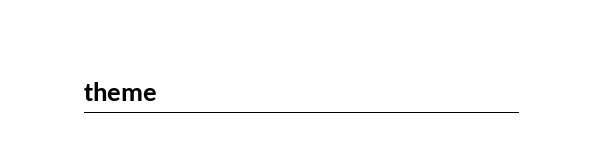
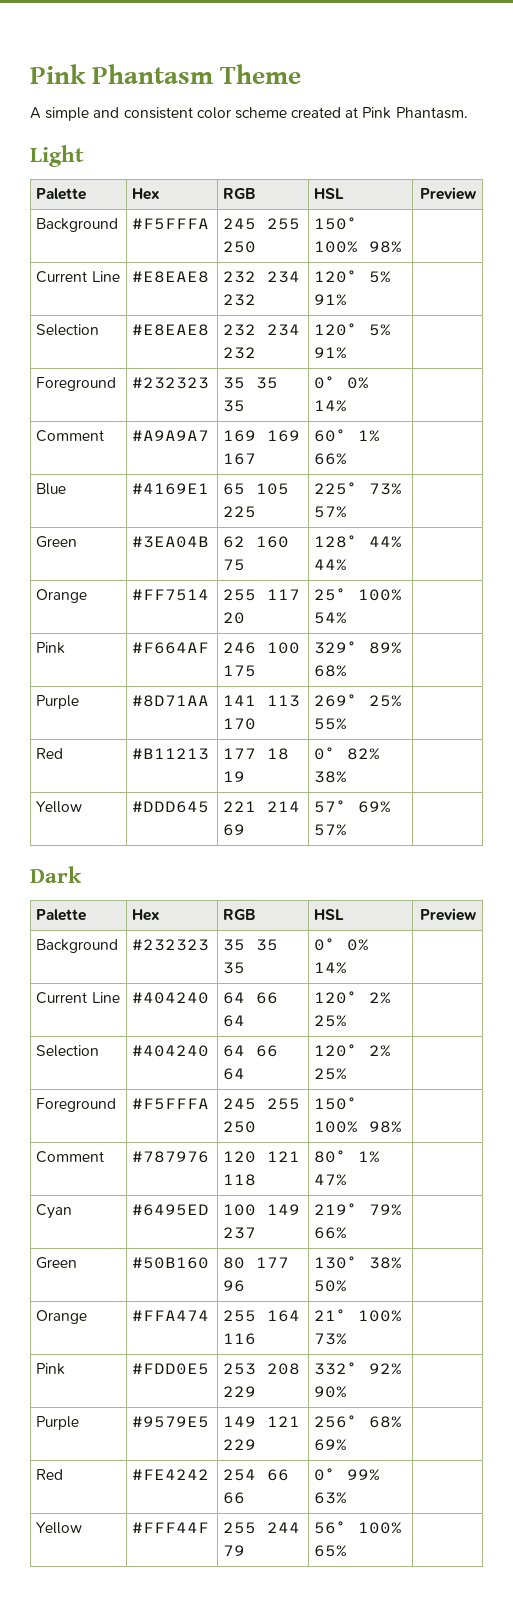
- theme
+ Pink Phantasm Theme
+ A simple and consistent color scheme created at Pink Phantasm.
+ Light
+ Palette | Hex | RGB | HSL | Preview
+ Background | #F5FFFA | 245 255 250 | 150° 100% 98% |
+ Current Line | #E8EAE8 | 232 234 232 | 120° 5% 91% |
+ Selection | #E8EAE8 | 232 234 232 | 120° 5% 91% |
+ Foreground | #232323 | 35 35 35 | 0° 0% 14% |
+ Comment | #A9A9A7 | 169 169 167 | 60° 1% 66% |
+ Blue | #4169E1 | 65 105 225 | 225° 73% 57% |
+ Green | #3EA04B | 62 160 75 | 128° 44% 44% |
+ Orange | #FF7514 | 255 117 20 | 25° 100% 54% |
+ Pink | #F664AF | 246 100 175 | 329° 89% 68% |
+ Purple | #8D71AA | 141 113 170 | 269° 25% 55% |
+ Red | #B11213 | 177 18 19 | 0° 82% 38% |
+ Yellow | #DDD645 | 221 214 69 | 57° 69% 57% |
+ Dark
+ Palette | Hex | RGB | HSL | Preview
+ Background | #232323 | 35 35 35 | 0° 0% 14% |
+ Current Line | #404240 | 64 66 64 | 120° 2% 25% |
+ Selection | #404240 | 64 66 64 | 120° 2% 25% |
+ Foreground | #F5FFFA | 245 255 250 | 150° 100% 98% |
+ Comment | #787976 | 120 121 118 | 80° 1% 47% |
+ Cyan | #6495ED | 100 149 237 | 219° 79% 66% |
+ Green | #50B160 | 80 177 96 | 130° 38% 50% |
+ Orange | #FFA474 | 255 164 116 | 21° 100% 73% |
+ Pink | #FDD0E5 | 253 208 229 | 332° 92% 90% |
+ Purple | #9579E5 | 149 121 229 | 256° 68% 69% |
+ Red | #FE4242 | 254 66 66 | 0° 99% 63% |
+ Yellow | #FFF44F | 255 244 79 | 56° 100% 65% |

